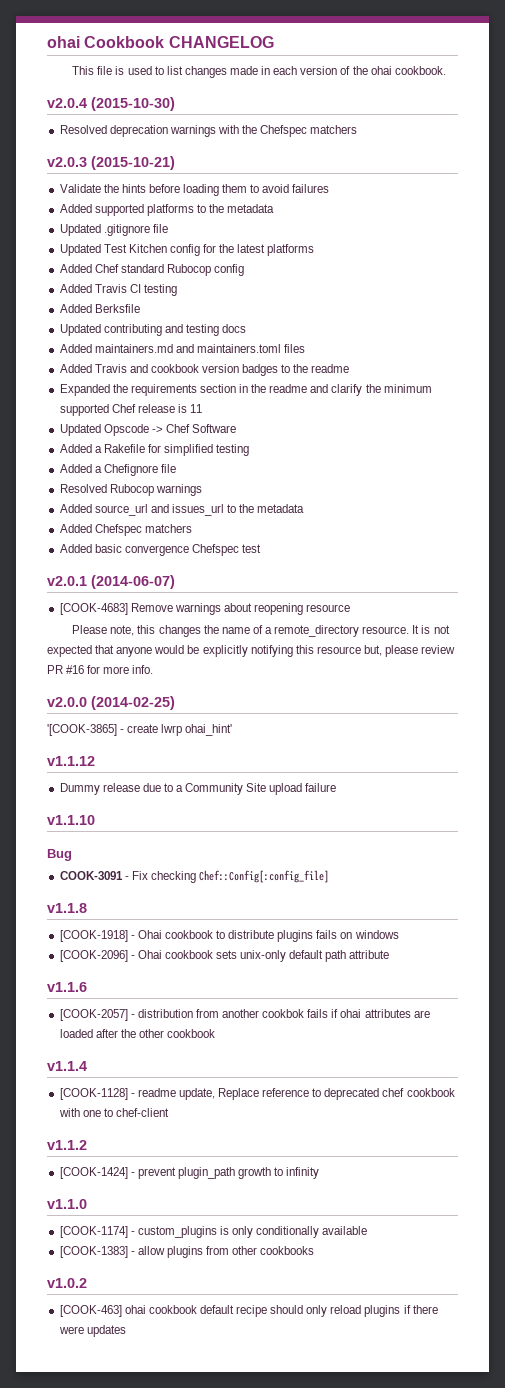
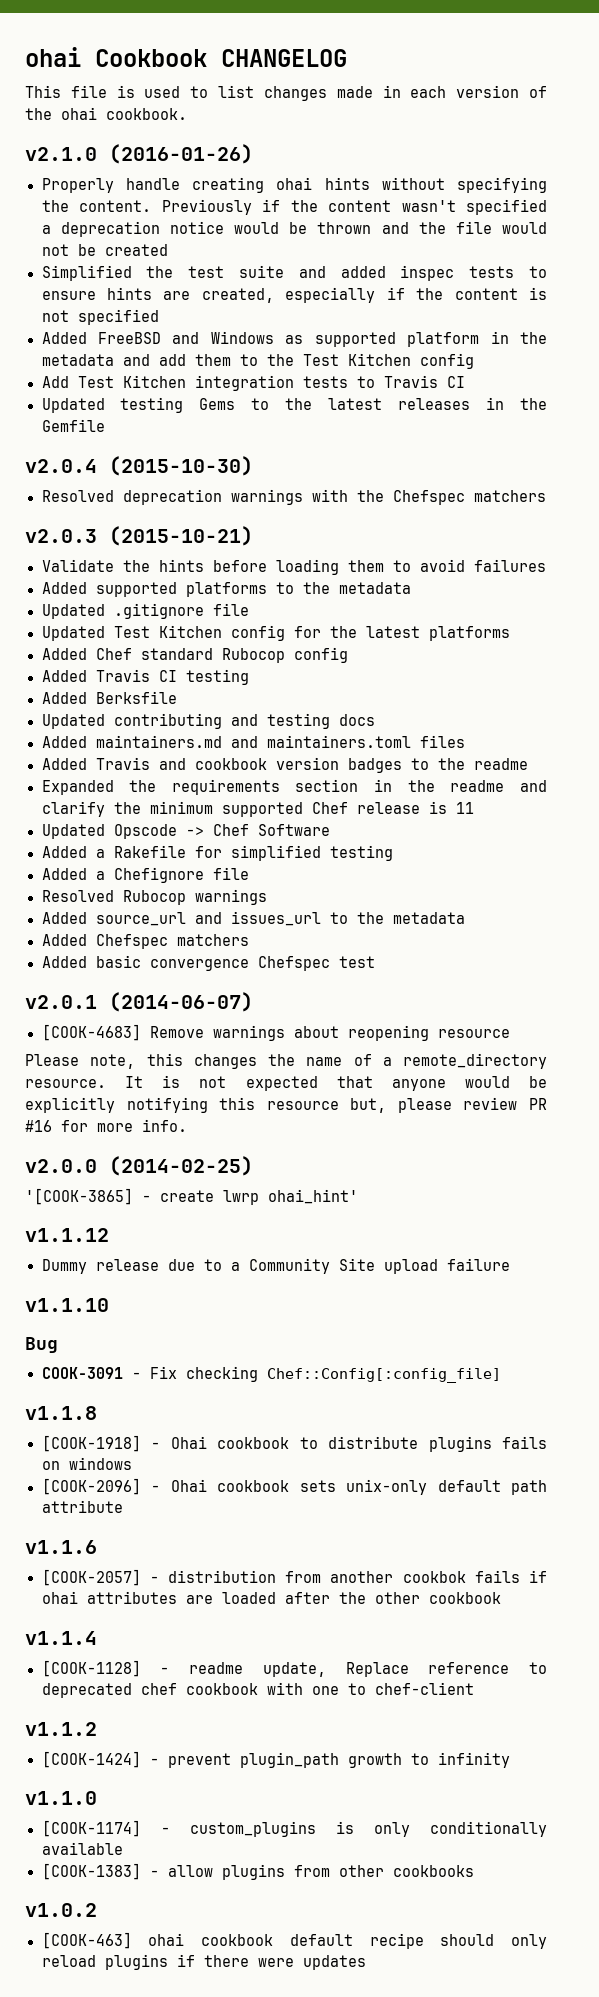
+ v2.1.0 (2016-01-26)
+ Properly handle creating ohai hints without specifying the content. Previously if the content wasn't specified a deprecation notice would be thrown and the file would not be created
+ Simplified the test suite and added inspec tests to ensure hints are created, especially if the content is not specified
+ Added FreeBSD and Windows as supported platform in the metadata and add them to the Test Kitchen config
+ Add Test Kitchen integration tests to Travis CI
+ Updated testing Gems to the latest releases in the Gemfile

